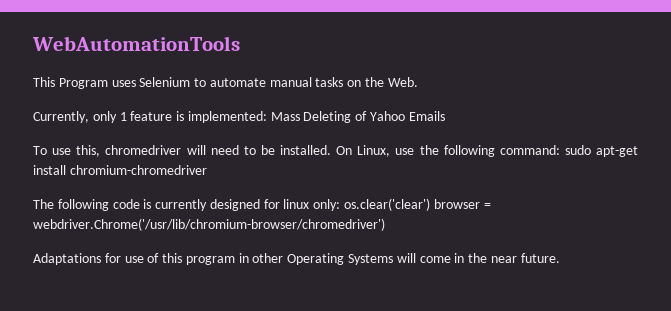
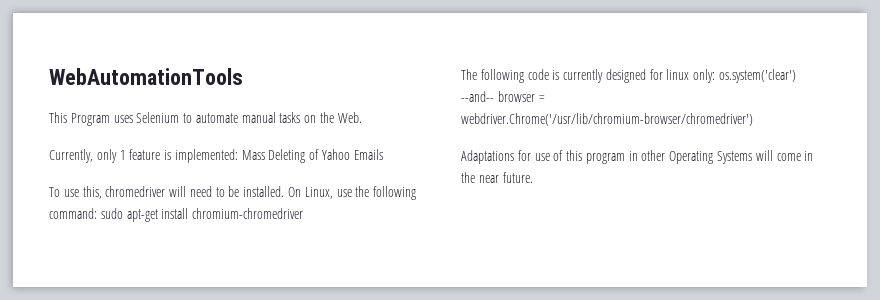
- The following code is currently designed for linux only: os.clear('clear') browser = webdriver.Chrome('/usr/lib/chromium-browser/chromedriver')
+ The following code is currently designed for linux only: os.system('clear') --and-- browser = webdriver.Chrome('/usr/lib/chromium-browser/chromedriver')

